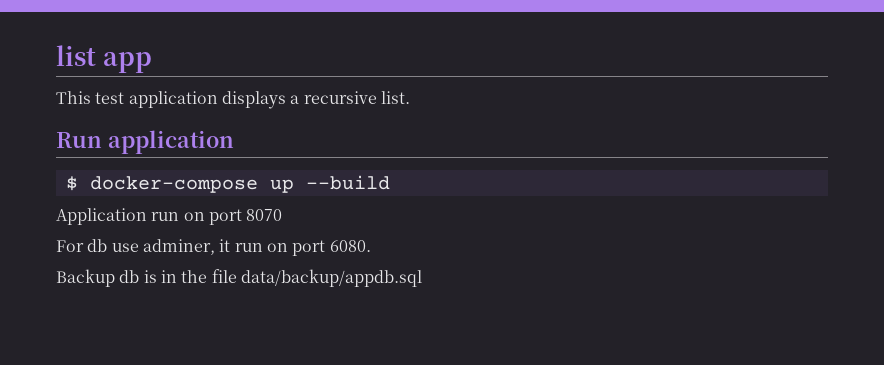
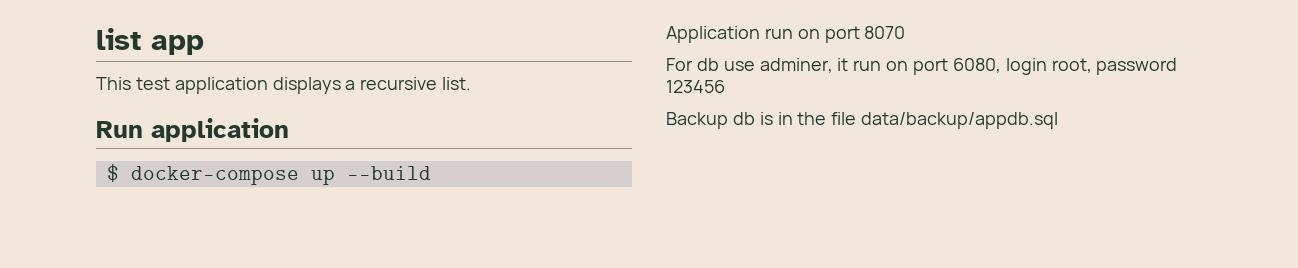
- For db use adminer, it run on port 6080.
+ For db use adminer, it run on port 6080, login root, password 123456

